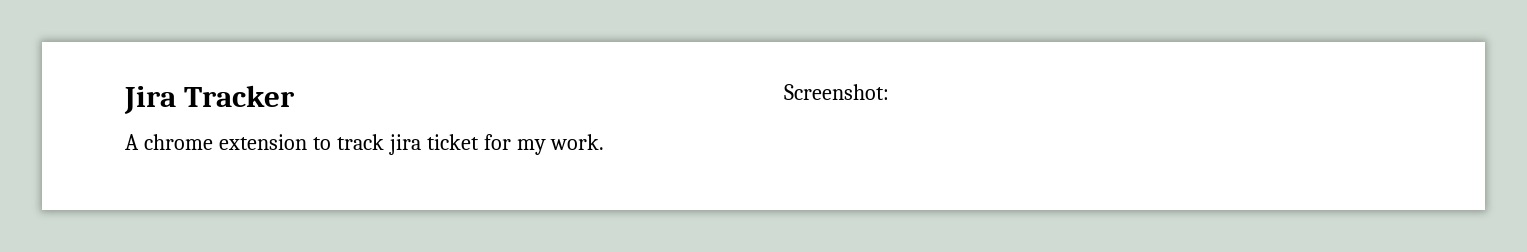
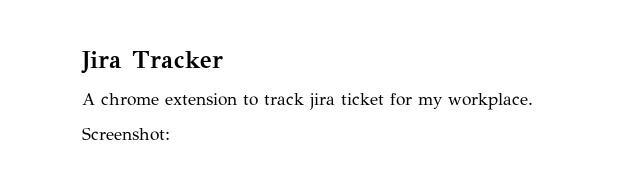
- A chrome extension to track jira ticket for my work.
+ A chrome extension to track jira ticket for my workplace.

